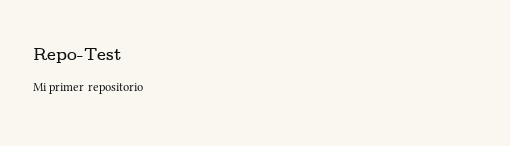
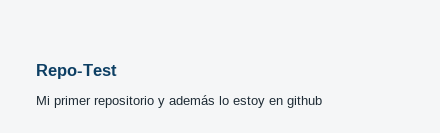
- Mi primer repositorio
+ Mi primer repositorio y además lo estoy en github

